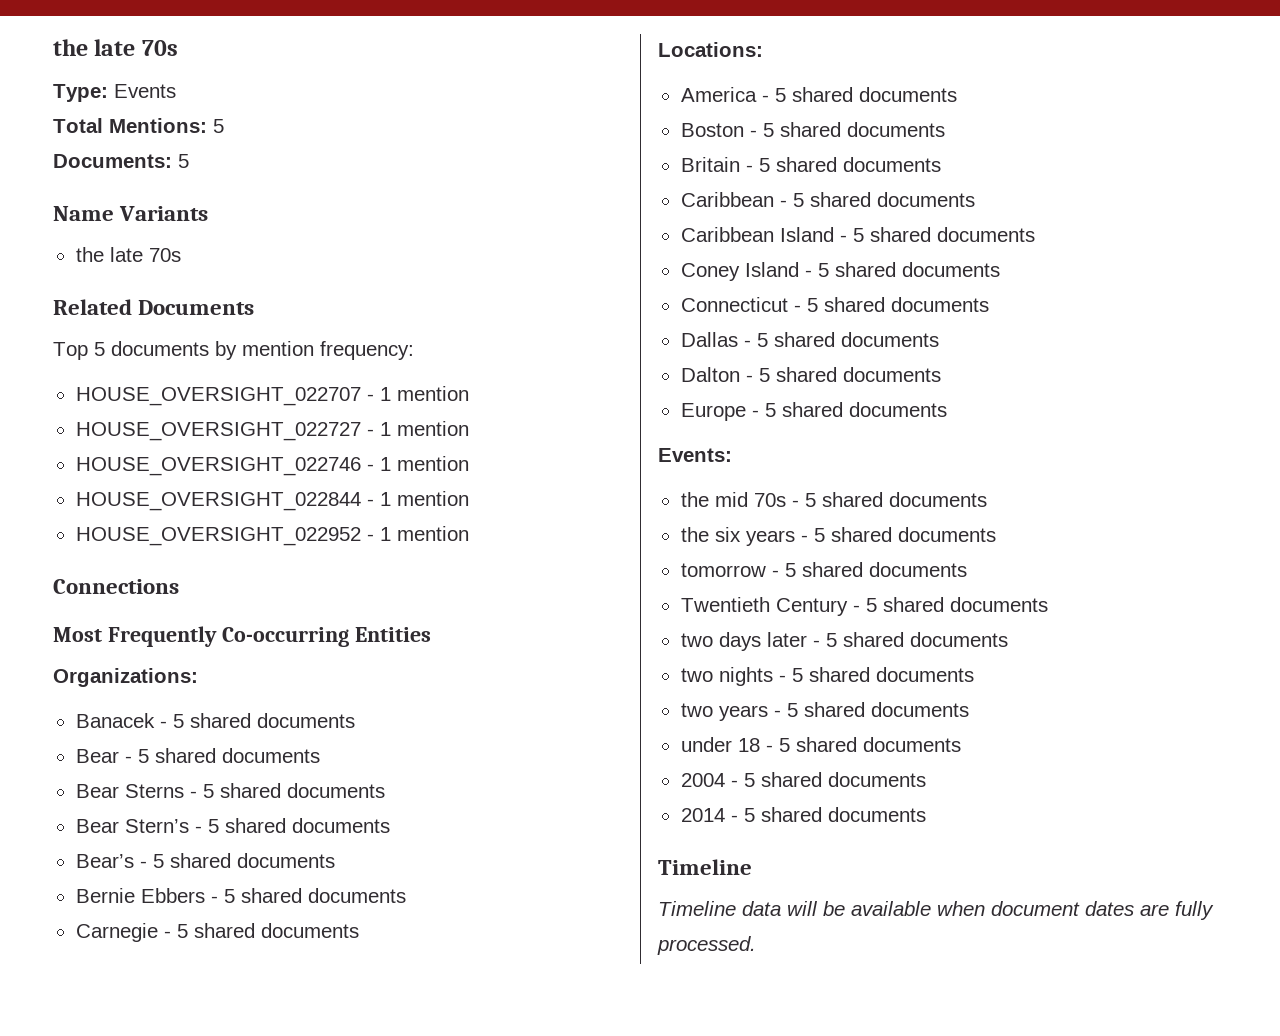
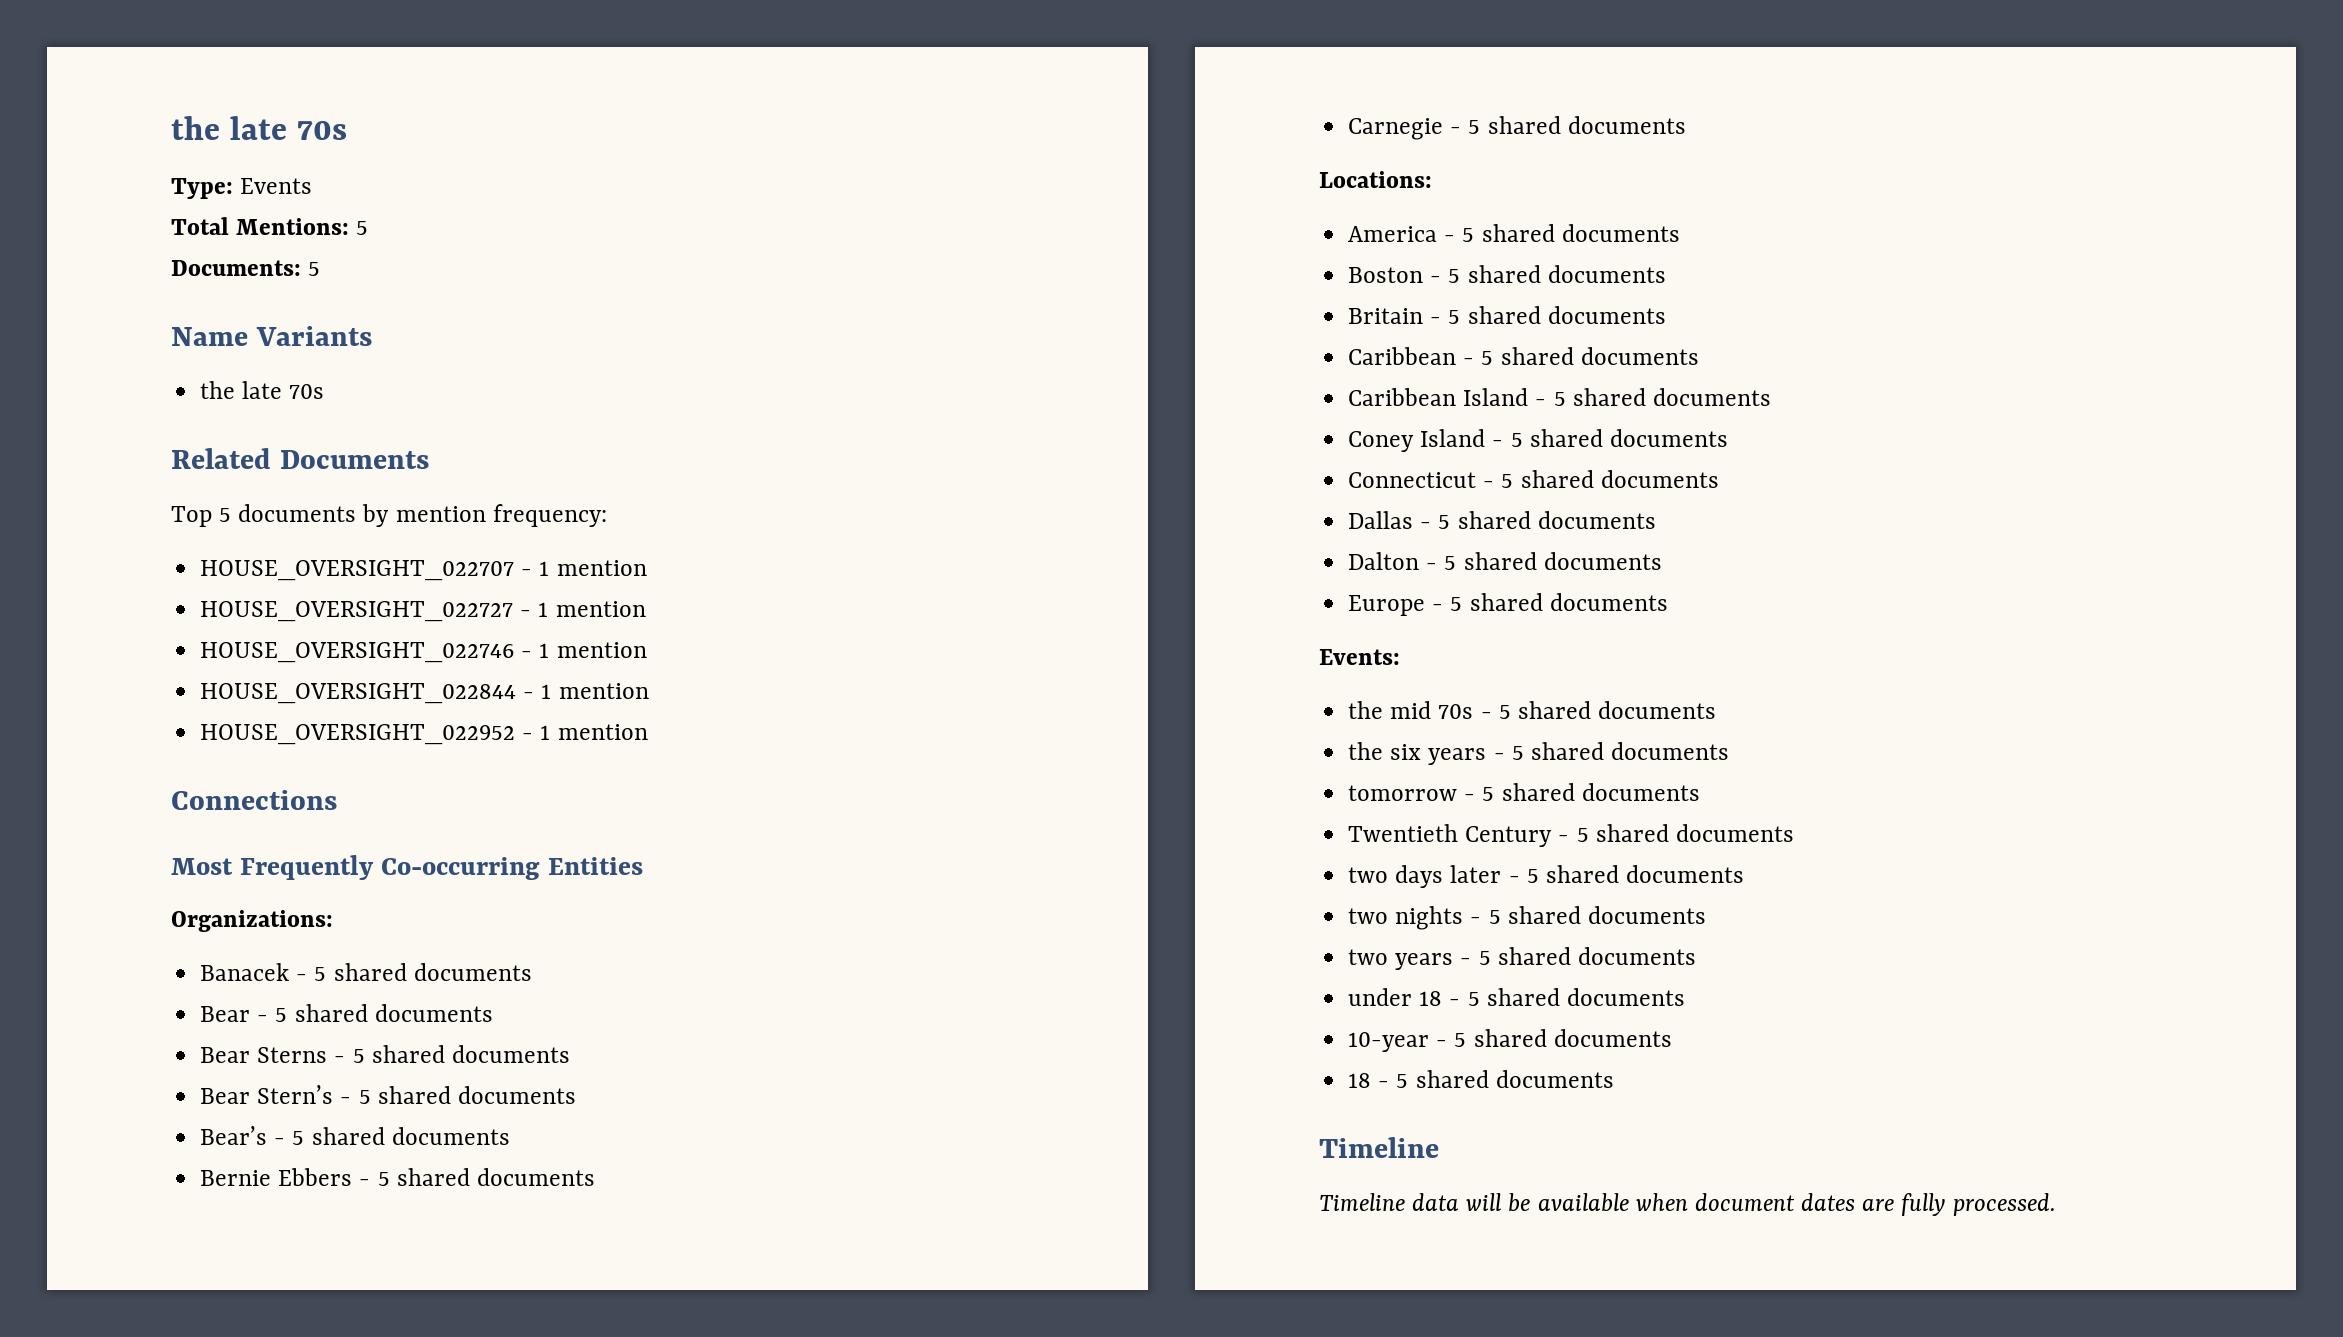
- 2004 - 5 shared documents
- 2014 - 5 shared documents
+ 10-year - 5 shared documents
+ 18 - 5 shared documents

